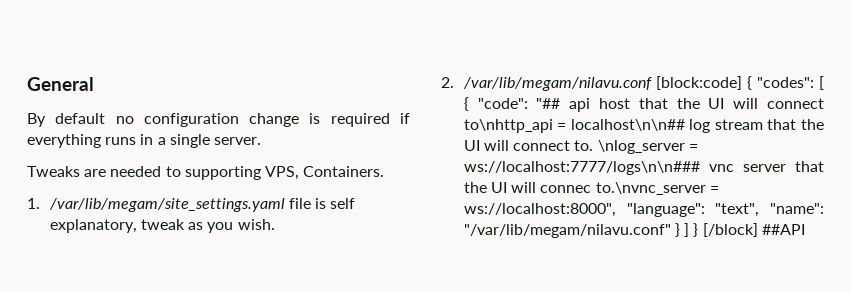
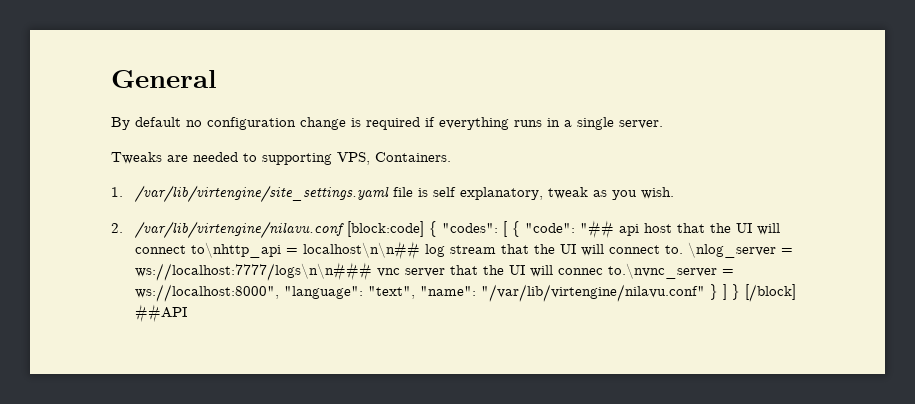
- 1. /var/lib/megam/site_settings.yaml file is self explanatory, tweak as you wish.
+ 1. /var/lib/virtengine/site_settings.yaml file is self explanatory, tweak as you wish.
- 2. /var/lib/megam/nilavu.conf [block:code] { "codes": [ { "code": "## api host that the UI will connect to\nhttp_api = localhost\n\n## log stream that the UI will connect to.
+ 2. /var/lib/virtengine/nilavu.conf [block:code] { "codes": [ { "code": "## api host that the UI will connect to\nhttp_api = localhost\n\n## log stream that the UI will connect to.
- \nlog_server = ws://localhost:7777/logs\n\n### vnc server that the UI will connec to.\nvnc_server = ws://localhost:8000", "language": "text", "name": "/var/lib/megam/nilavu.conf" } ] } [/block] ##API
+ \nlog_server = ws://localhost:7777/logs\n\n### vnc server that the UI will connec to.\nvnc_server = ws://localhost:8000", "language": "text", "name": "/var/lib/virtengine/nilavu.conf" } ] } [/block] ##API

